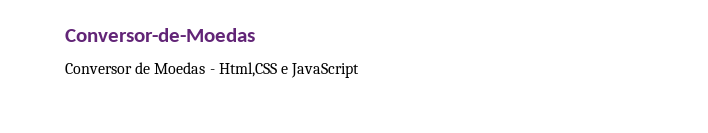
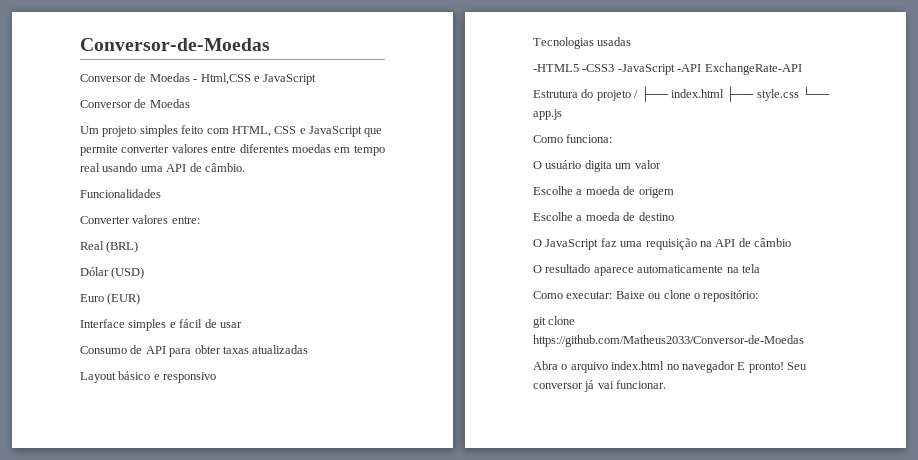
  Conversor de Moedas - Html,CSS e JavaScript
+ Conversor de Moedas
+ Um projeto simples feito com HTML, CSS e JavaScript que permite converter valores entre diferentes moedas em tempo real usando uma API de câmbio.
+ Funcionalidades
+ Converter valores entre:
+ Real (BRL)
+ Dólar (USD)
+ Euro (EUR)
+ Interface simples e fácil de usar
+ Consumo de API para obter taxas atualizadas
+ Layout básico e responsivo
+ Tecnologias usadas
+ -HTML5 -CSS3 -JavaScript -API ExchangeRate-API
+ Estrutura do projeto / ├── index.html ├── style.css └── app.js
+ Como funciona:
+ O usuário digita um valor
+ Escolhe a moeda de origem
+ Escolhe a moeda de destino
+ O JavaScript faz uma requisição na API de câmbio
+ O resultado aparece automaticamente na tela
+ Como executar: Baixe ou clone o repositório:
+ git clone https://github.com/Matheus2033/Conversor-de-Moedas
+ Abra o arquivo index.html no navegador E pronto! Seu conversor já vai funcionar.

